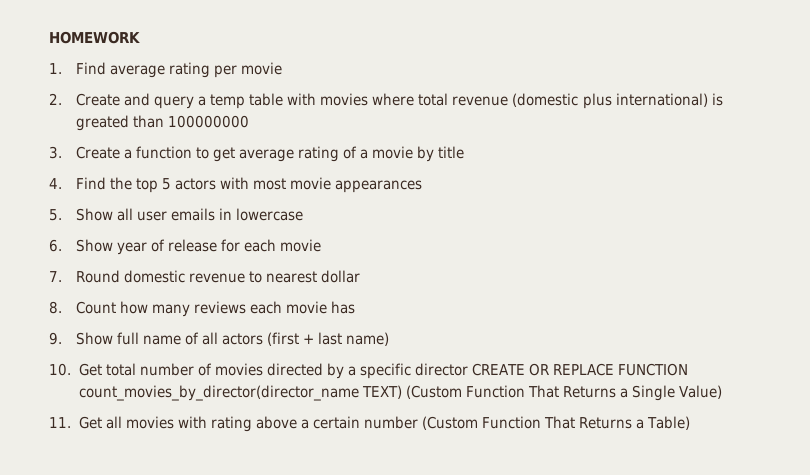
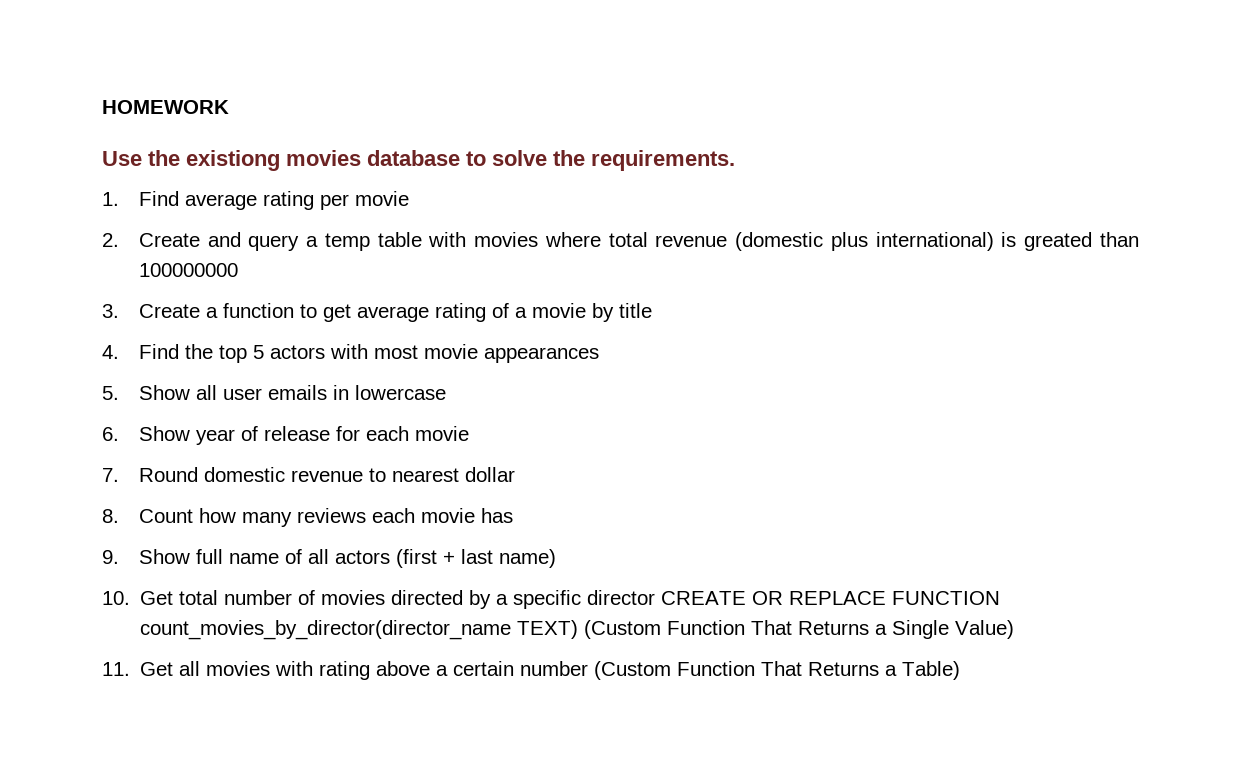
+ Use the existiong movies database to solve the requirements.

